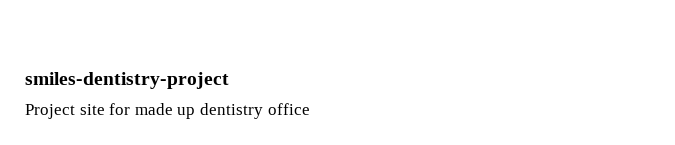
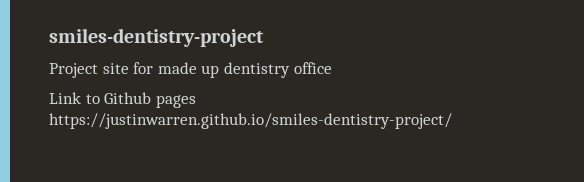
+ Link to Github pages https://justinwarren.github.io/smiles-dentistry-project/

